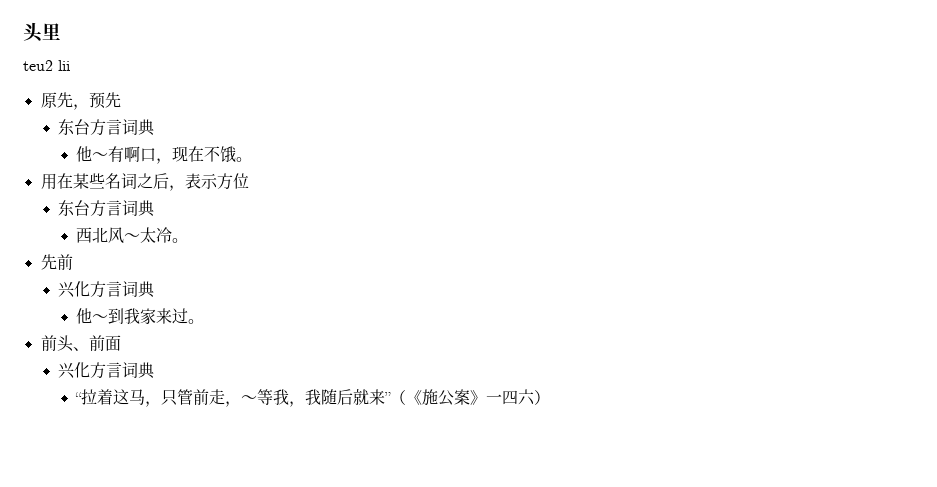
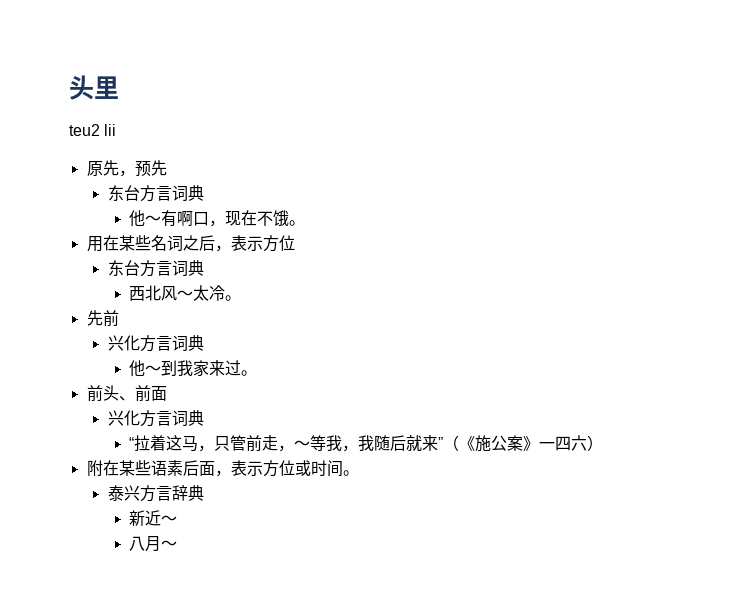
+ 附在某些语素后面，表示方位或时间。
+ 泰兴方言辞典
+ 新近～
+ 八月～

